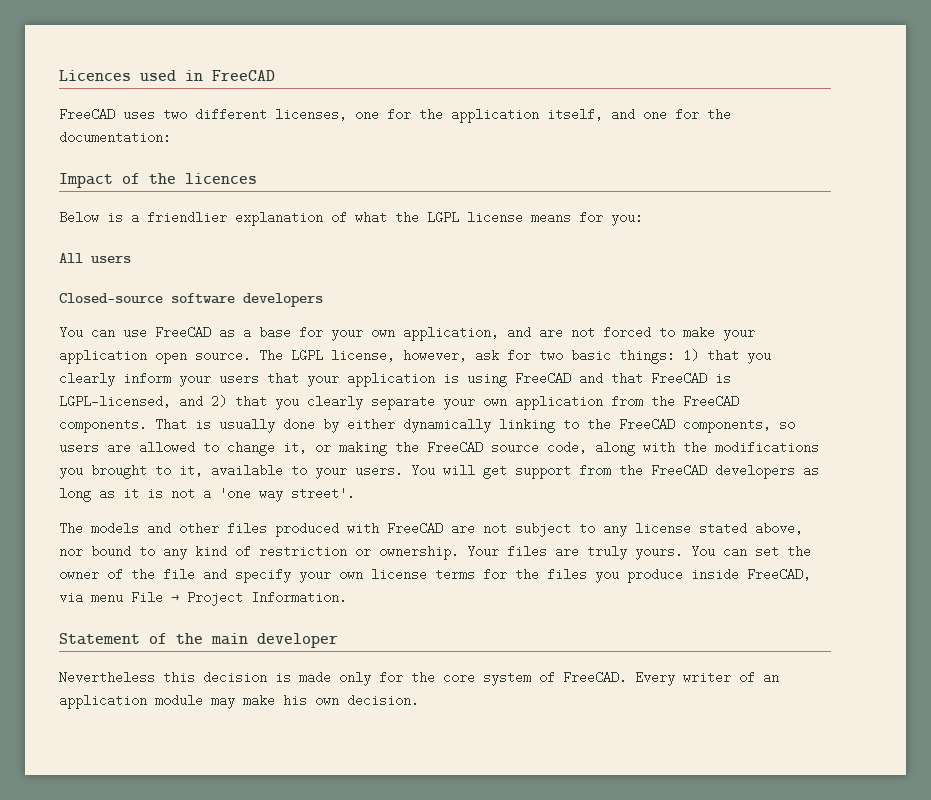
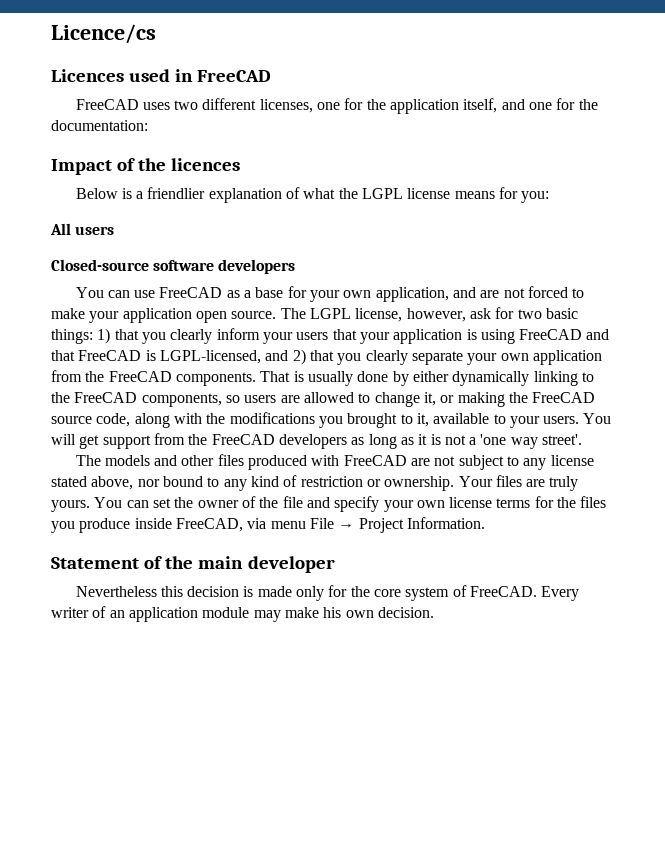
+ Licence/cs

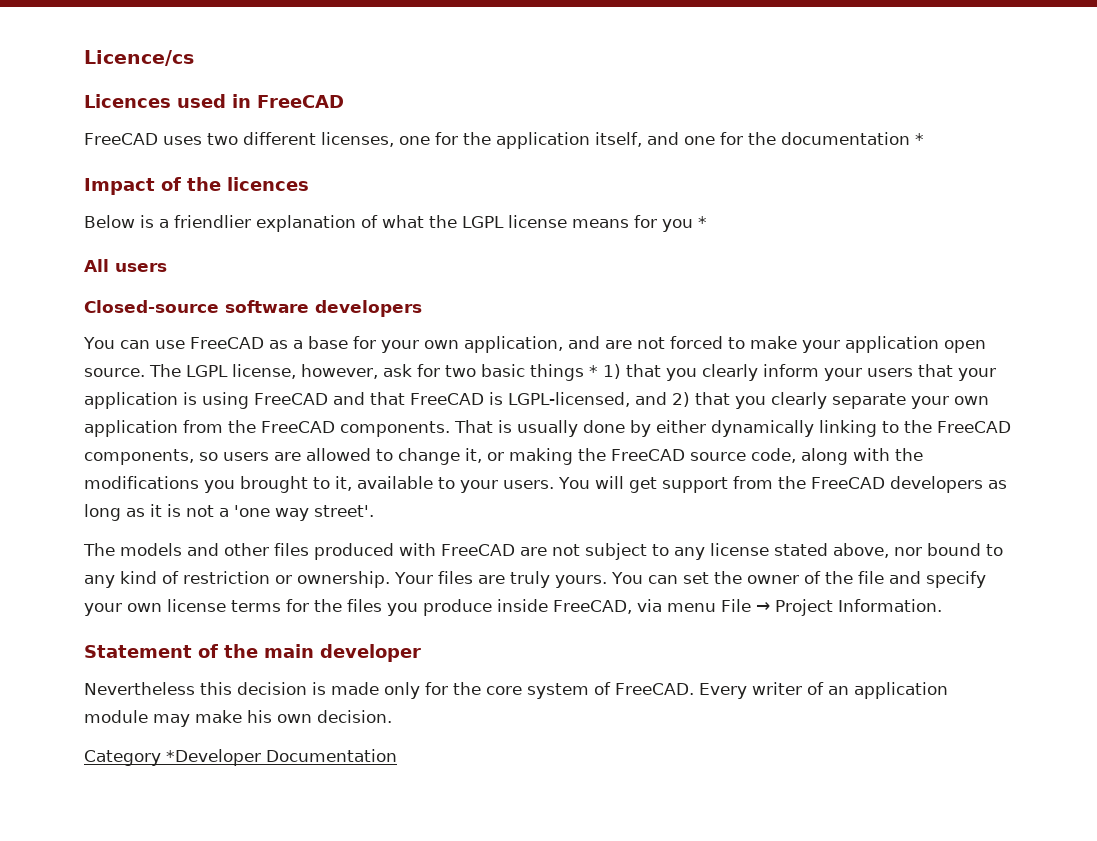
- FreeCAD uses two different licenses, one for the application itself, and one for the documentation:
+ FreeCAD uses two different licenses, one for the application itself, and one for the documentation *
- Below is a friendlier explanation of what the LGPL license means for you:
+ Below is a friendlier explanation of what the LGPL license means for you *
- The LGPL license, however, ask for two basic things: 1) that you clearly inform your users that your application is using FreeCAD and that FreeCAD is LGPL-licensed, and 2) that you clearly separate your own application from the FreeCAD components.
+ The LGPL license, however, ask for two basic things * 1) that you clearly inform your users that your application is using FreeCAD and that FreeCAD is LGPL-licensed, and 2) that you clearly separate your own application from the FreeCAD components.
+ Category *Developer Documentation

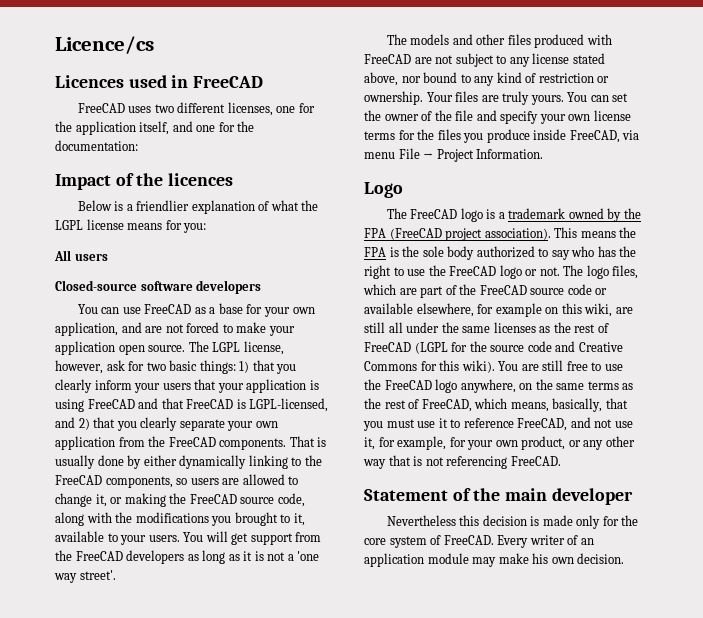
- FreeCAD uses two different licenses, one for the application itself, and one for the documentation *
+ FreeCAD uses two different licenses, one for the application itself, and one for the documentation:
- Below is a friendlier explanation of what the LGPL license means for you *
+ Below is a friendlier explanation of what the LGPL license means for you:
- The LGPL license, however, ask for two basic things * 1) that you clearly inform your users that your application is using FreeCAD and that FreeCAD is LGPL-licensed, and 2) that you clearly separate your own application from the FreeCAD components.
+ The LGPL license, however, ask for two basic things: 1) that you clearly inform your users that your application is using FreeCAD and that FreeCAD is LGPL-licensed, and 2) that you clearly separate your own application from the FreeCAD components.
+ Logo
+ The FreeCAD logo is a trademark owned by the FPA (FreeCAD project association). This means the FPA is the sole body authorized to say who has the right to use the FreeCAD logo or not. The logo files, which are part of the FreeCAD source code or available elsewhere, for example on this wiki, are still all under the same licenses as the rest of FreeCAD (LGPL for the source code and Creative Commons for this wiki). You are still free to use the FreeCAD logo anywhere, on the same terms as the rest of FreeCAD, which means, basically, that you must use it to reference FreeCAD, and not use it, for example, for your own product, or any other way that is not referencing FreeCAD.
- Category *Developer Documentation

